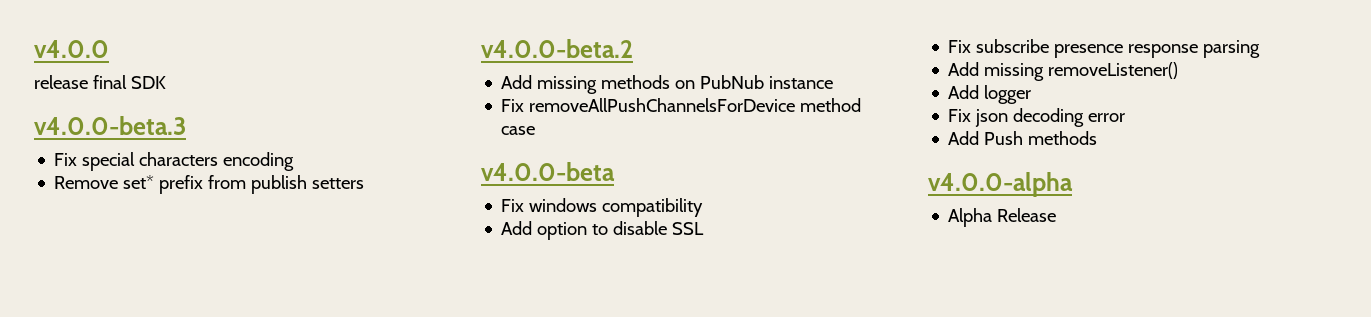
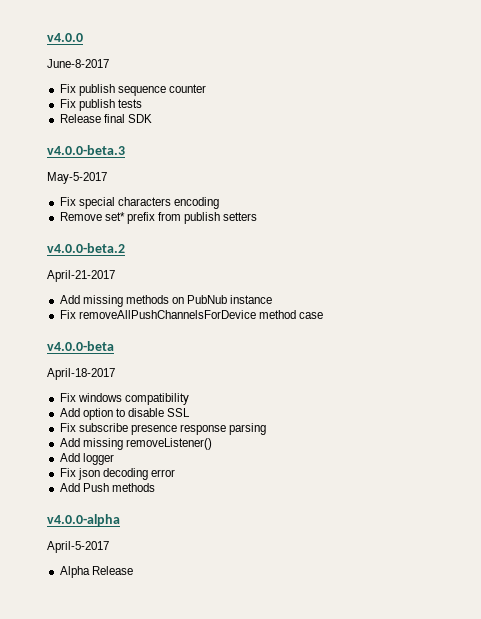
- release final SDK
+ June-8-2017
+ Fix publish sequence counter
+ Fix publish tests
+ Release final SDK
+ May-5-2017
+ April-21-2017
+ April-18-2017
+ April-5-2017

